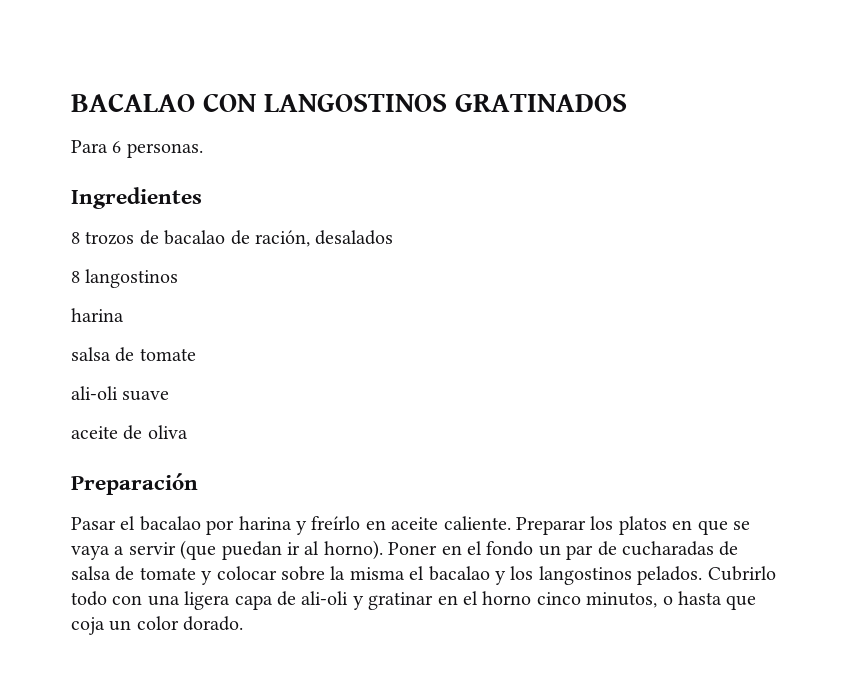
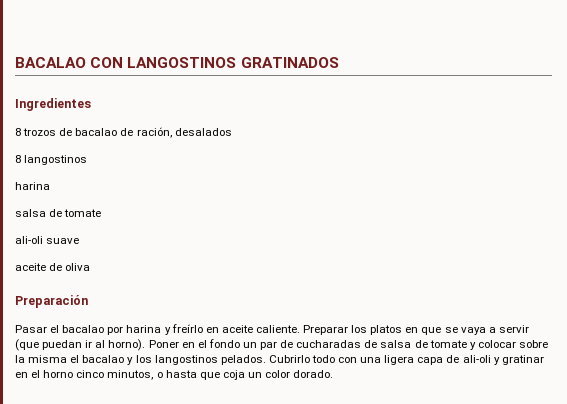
- Para 6 personas.

